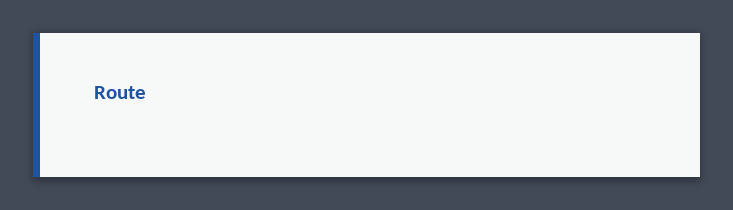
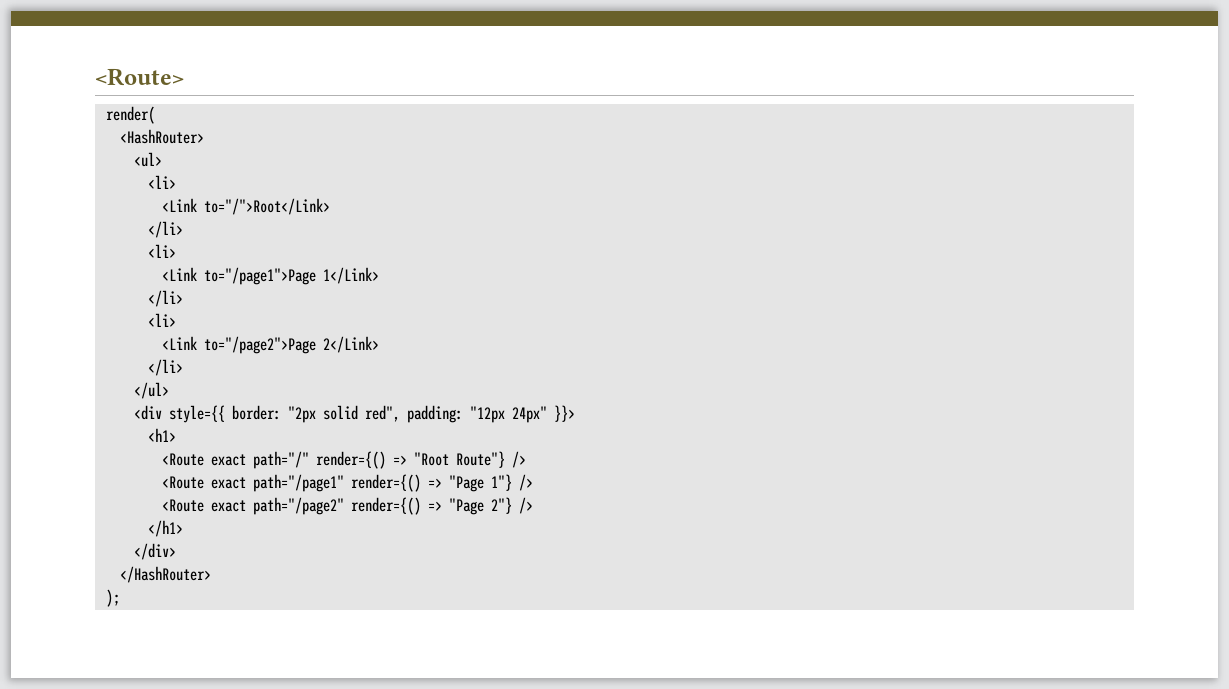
- Route
+ <Route>
+ render(
+ <HashRouter>
+ <ul>
+ <li>
+ <Link to="/">Root</Link>
+ </li>
+ <li>
+ <Link to="/page1">Page 1</Link>
+ </li>
+ <li>
+ <Link to="/page2">Page 2</Link>
+ </li>
+ </ul>
+ <div style={{ border: "2px solid red", padding: "12px 24px" }}>
+ <h1>
+ <Route exact path="/" render={() => "Root Route"} />
+ <Route exact path="/page1" render={() => "Page 1"} />
+ <Route exact path="/page2" render={() => "Page 2"} />
+ </h1>
+ </div>
+ </HashRouter>
+ );

